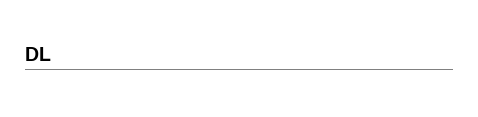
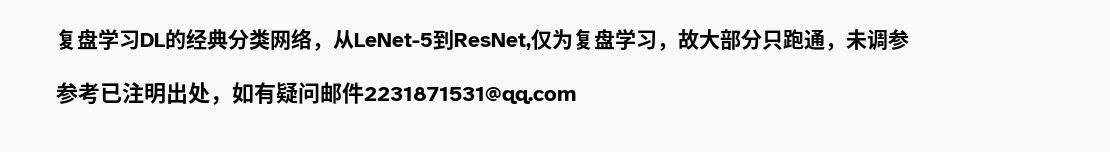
- DL
+ 复盘学习DL的经典分类网络，从LeNet-5到ResNet,仅为复盘学习，故大部分只跑通，未调参
+ 参考已注明出处，如有疑问邮件2231871531@qq.com

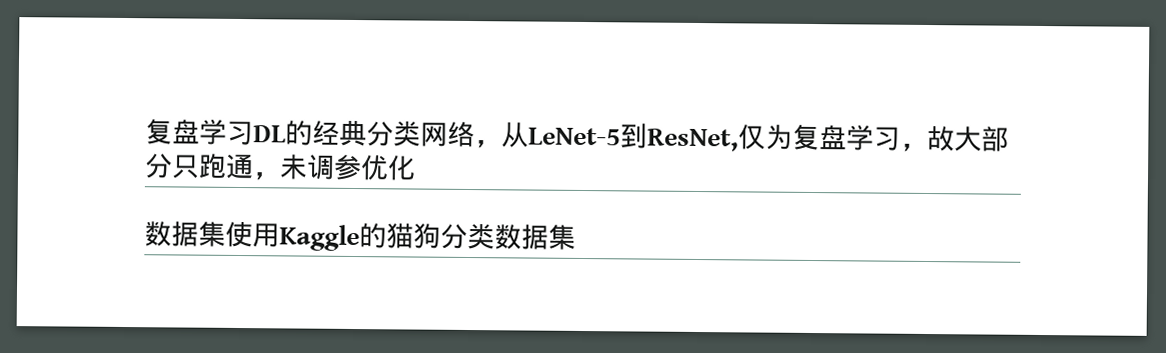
- 复盘学习DL的经典分类网络，从LeNet-5到ResNet,仅为复盘学习，故大部分只跑通，未调参
- 参考已注明出处，如有疑问邮件2231871531@qq.com
+ 复盘学习DL的经典分类网络，从LeNet-5到ResNet,仅为复盘学习，故大部分只跑通，未调参优化
+ 数据集使用Kaggle的猫狗分类数据集

